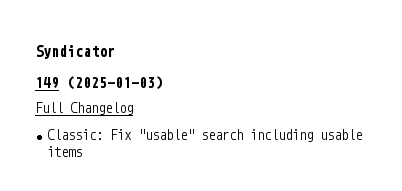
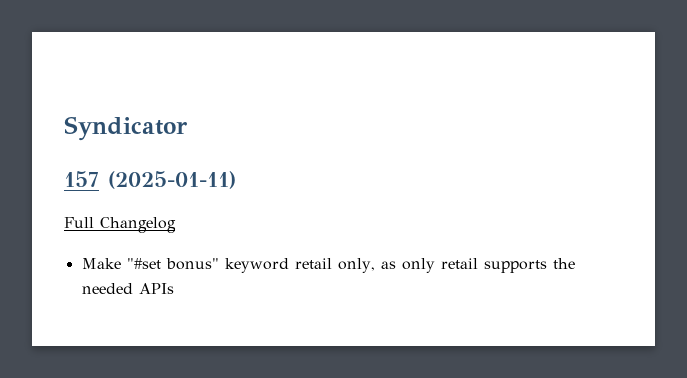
- 149 (2025-01-03)
+ 157 (2025-01-11)
- Classic: Fix "usable" search including usable items
+ Make "#set bonus" keyword retail only, as only retail supports the needed APIs

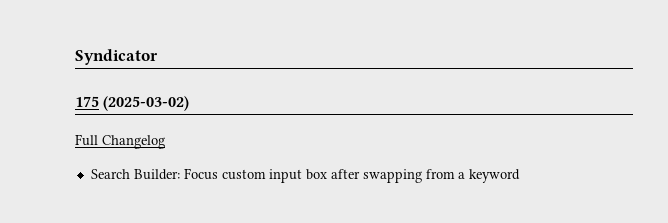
- 157 (2025-01-11)
+ 175 (2025-03-02)
- Make "#set bonus" keyword retail only, as only retail supports the needed APIs
+ Search Builder: Focus custom input box after swapping from a keyword

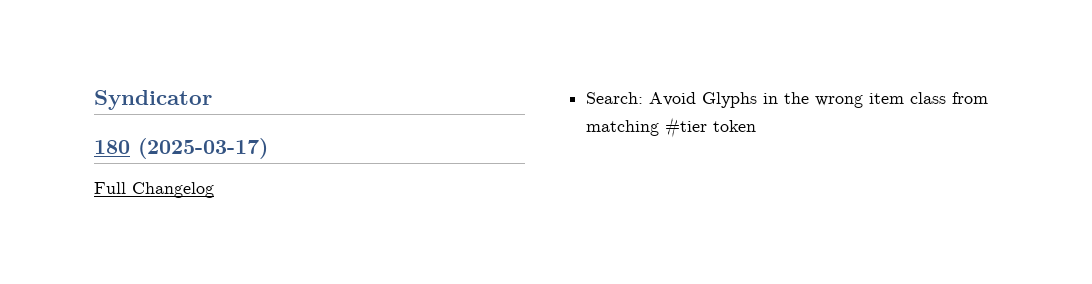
- 175 (2025-03-02)
+ 180 (2025-03-17)
- Search Builder: Focus custom input box after swapping from a keyword
+ Search: Avoid Glyphs in the wrong item class from matching #tier token

